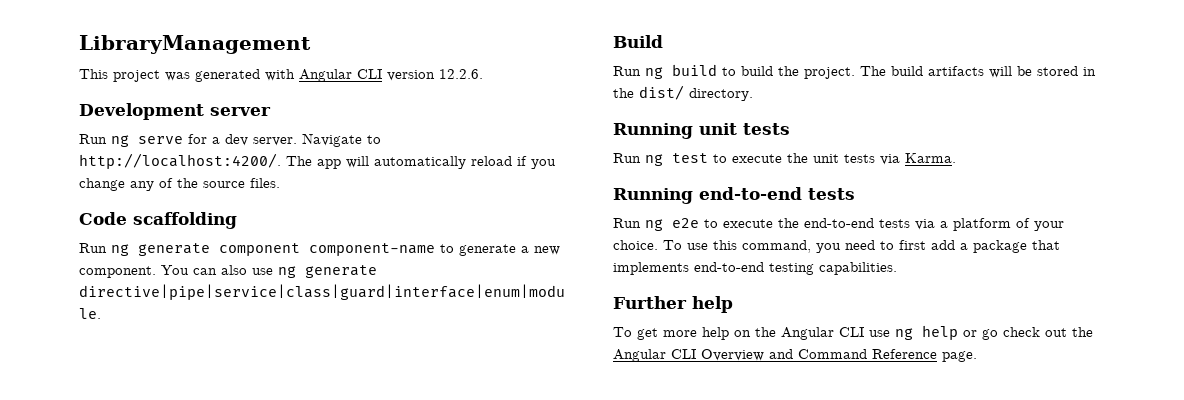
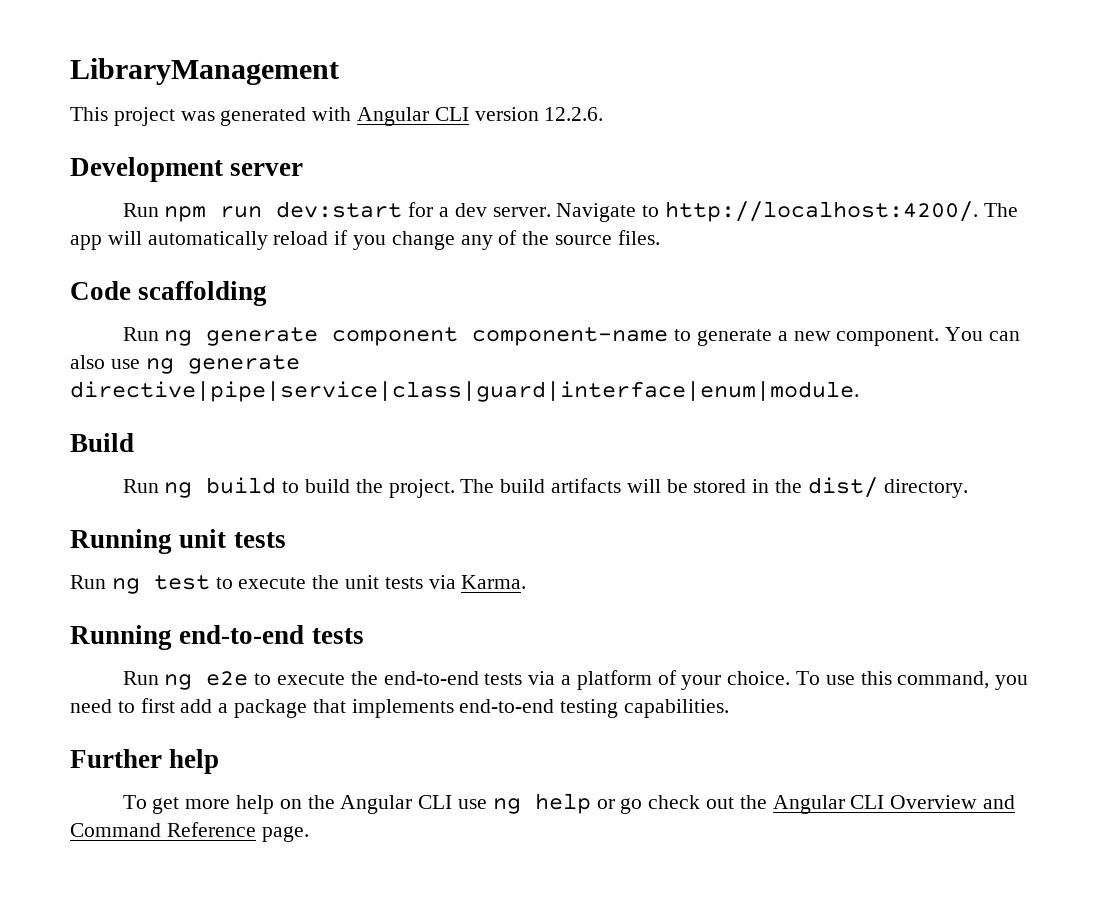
- Run ng serve for a dev server.
+ Run npm run dev:start for a dev server.

